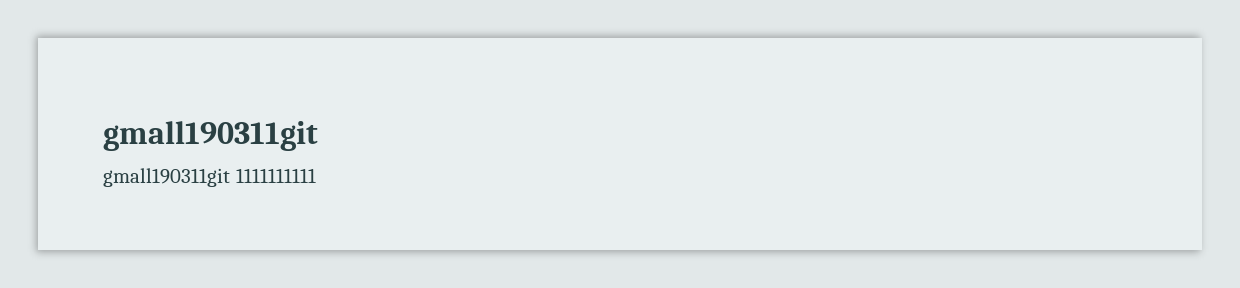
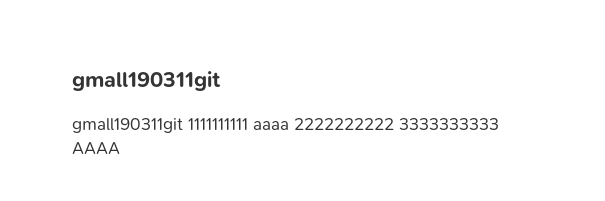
- gmall190311git 1111111111
+ gmall190311git 1111111111 aaaa 2222222222 3333333333 AAAA

